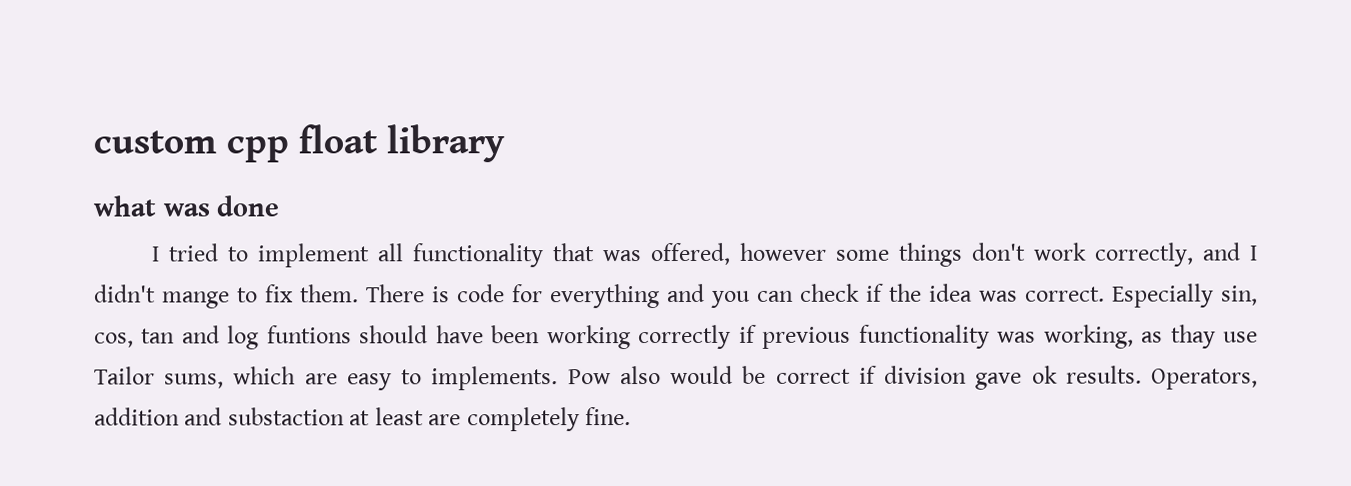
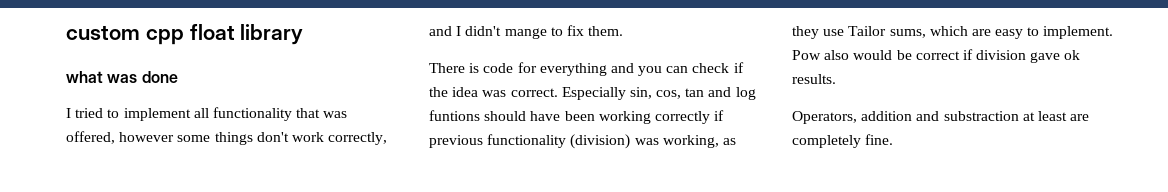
- I tried to implement all functionality that was offered, however some things don't work correctly, and I didn't mange to fix them. There is code for everything and you can check if the idea was correct.
+ I tried to implement all functionality that was offered, however some things don't work correctly, and I didn't mange to fix them.
+ There is code for everything and you can check if the idea was correct.
- Especially sin, cos, tan and log funtions should have been working correctly if previous functionality was working, as thay use Tailor sums, which are easy to implements.
+ Especially sin, cos, tan and log funtions should have been working correctly if previous functionality (division) was working, as they use Tailor sums, which are easy to implement.
- Pow also would be correct if division gave ok results. Operators, addition and substaction at least are completely fine.
+ Pow also would be correct if division gave ok results.
+ Operators, addition and substraction at least are completely fine.

